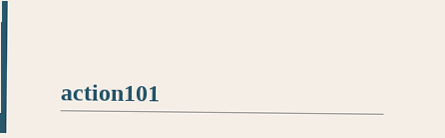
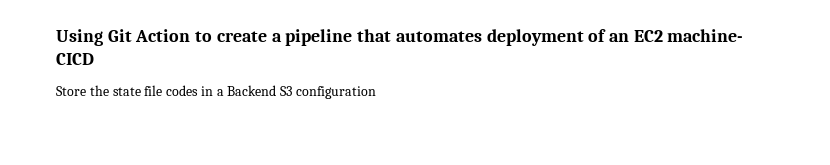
- action101
+ Using Git Action to create a pipeline that automates deployment of an EC2 machine- CICD
+ Store the state file codes in a Backend S3 configuration

